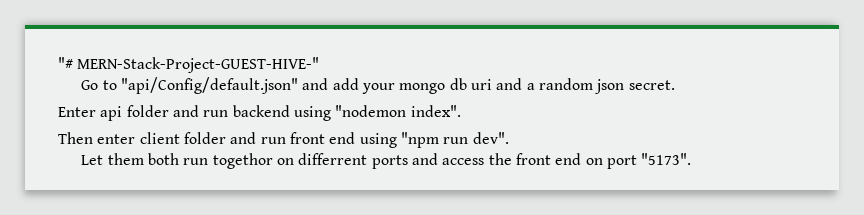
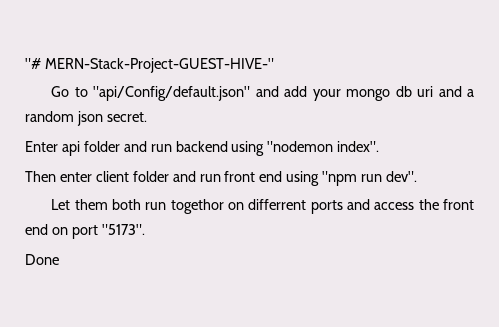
+ Done

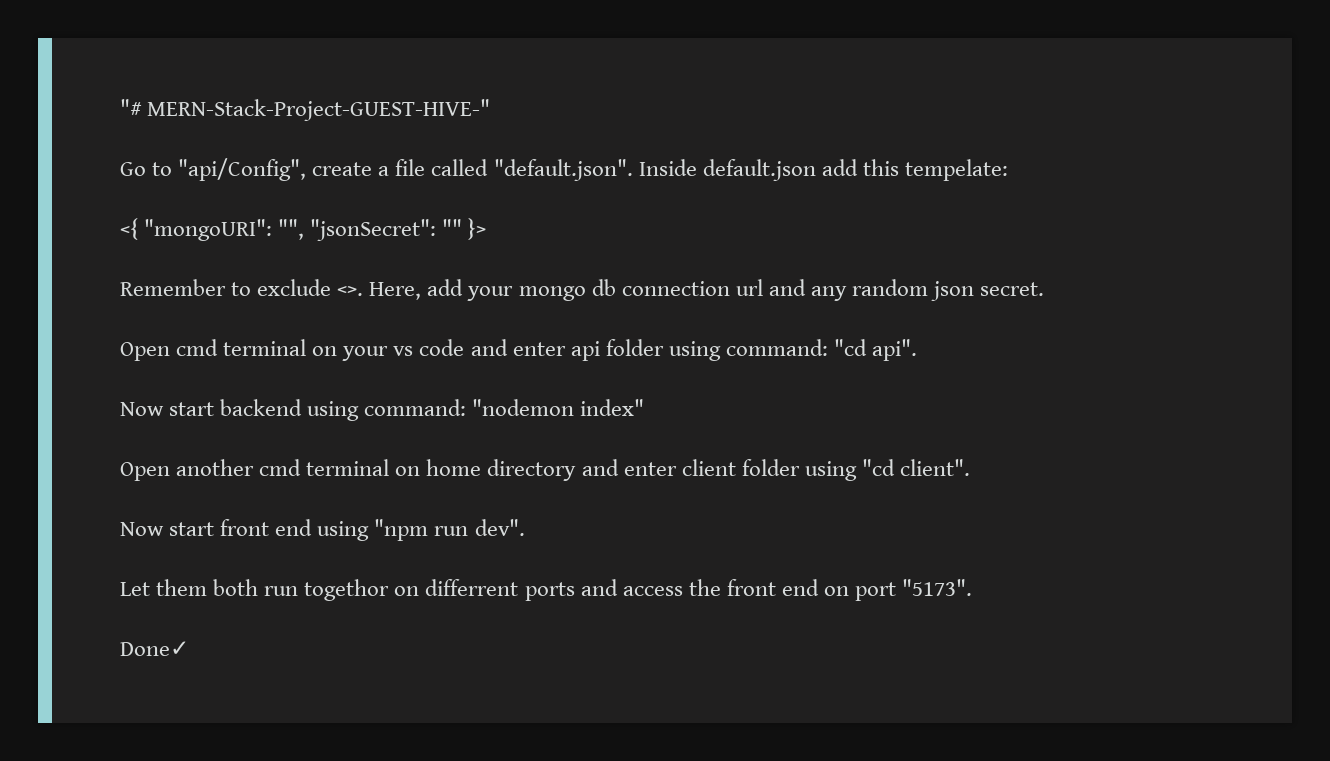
- Go to "api/Config/default.json" and add your mongo db uri and a random json secret.
- Enter api folder and run backend using "nodemon index".
- Then enter client folder and run front end using "npm run dev".
+ Go to "api/Config", create a file called "default.json". Inside default.json add this tempelate:
+ <{ "mongoURI": "", "jsonSecret": "" }>
+ Remember to exclude <>. Here, add your mongo db connection url and any random json secret.
+ Open cmd terminal on your vs code and enter api folder using command: "cd api".
+ Now start backend using command: "nodemon index"
+ Open another cmd terminal on home directory and enter client folder using "cd client".
+ Now start front end using "npm run dev".
- Done
+ Done✓

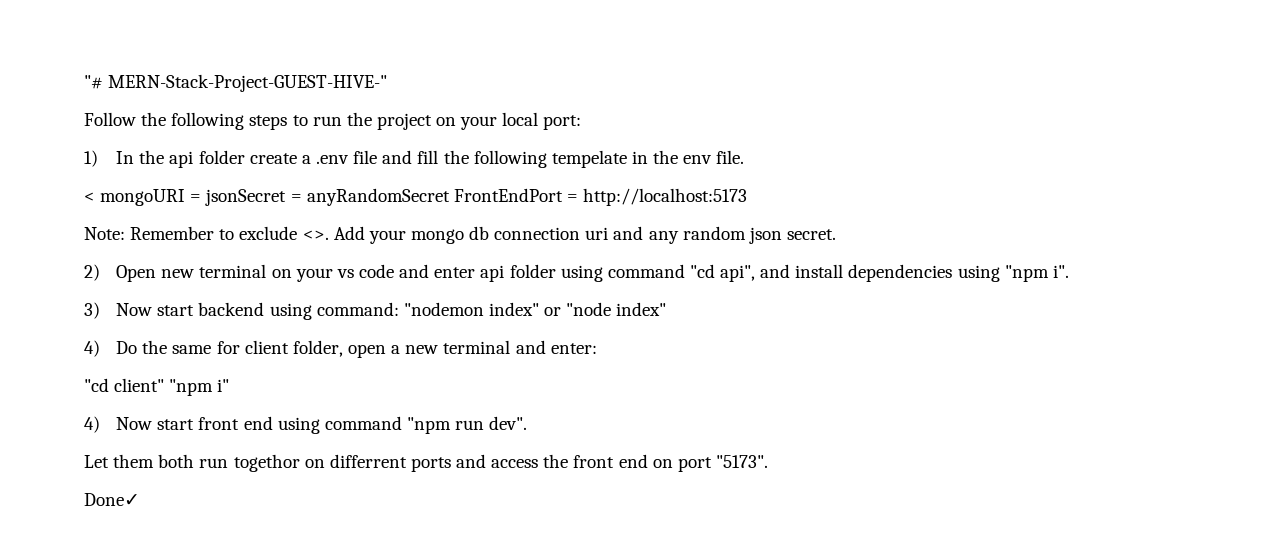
- Go to "api/Config", create a file called "default.json". Inside default.json add this tempelate:
- <{ "mongoURI": "", "jsonSecret": "" }>
- Remember to exclude <>.
+ Follow the following steps to run the project on your local port:
+ 1) In the api folder create a .env file and fill the following tempelate in the env file.
+ < mongoURI = jsonSecret = anyRandomSecret FrontEndPort = http://localhost:5173
+ Note: Remember to exclude <>.
- Here, add your mongo db connection url and any random json secret.
+ Add your mongo db connection uri and any random json secret.
- Open cmd terminal on your vs code and enter api folder using command: "cd api".
- Now start backend using command: "nodemon index"
- Open another cmd terminal on home directory and enter client folder using "cd client".
- Now start front end using "npm run dev".
+ 2) Open new terminal on your vs code and enter api folder using command "cd api", and install dependencies using "npm i".
+ 3) Now start backend using command: "nodemon index" or "node index"
+ 4) Do the same for client folder, open a new terminal and enter:
+ "cd client" "npm i"
+ 4) Now start front end using command "npm run dev".

